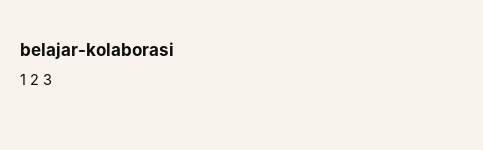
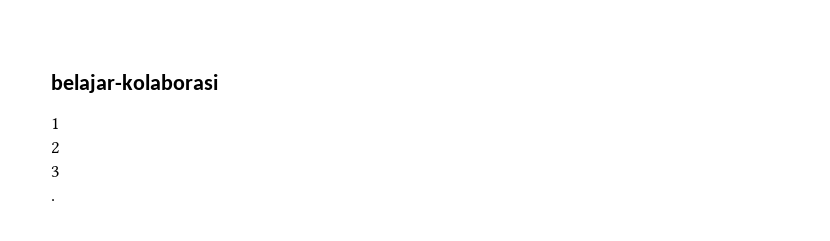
- 1 2 3
+ 1
+ 2
+ 3
+ .

